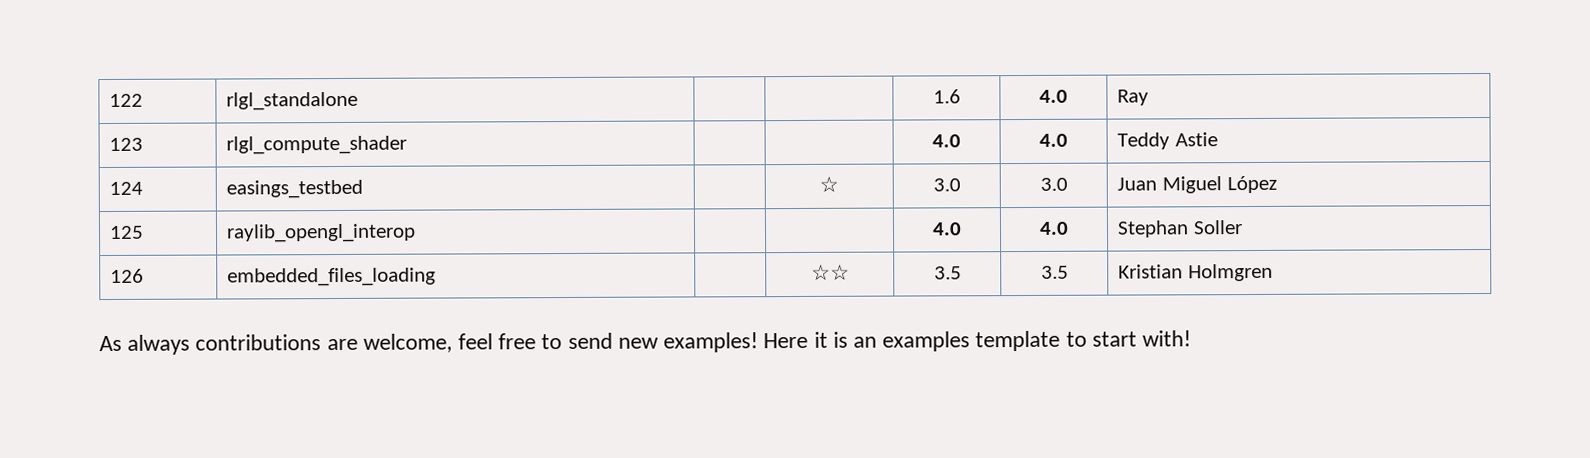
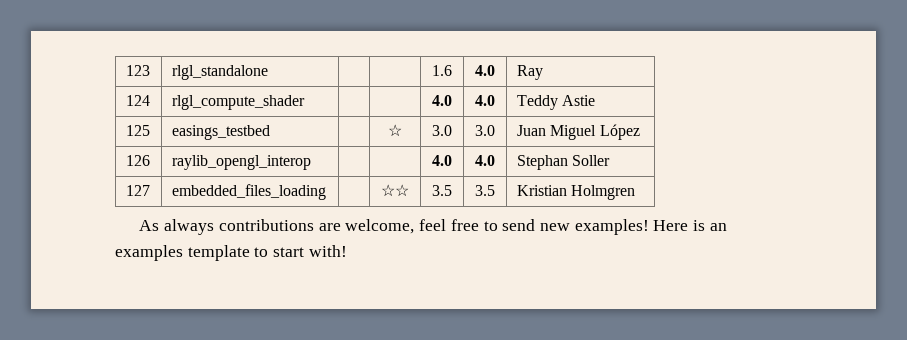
- 122 | rlgl_standalone | | | 1.6 | 4.0 | Ray
+ 123 | rlgl_standalone | | | 1.6 | 4.0 | Ray
- 123 | rlgl_compute_shader | | | 4.0 | 4.0 | Teddy Astie
+ 124 | rlgl_compute_shader | | | 4.0 | 4.0 | Teddy Astie
- 124 | easings_testbed | | ☆ | 3.0 | 3.0 | Juan Miguel López
+ 125 | easings_testbed | | ☆ | 3.0 | 3.0 | Juan Miguel López
- 125 | raylib_opengl_interop | | | 4.0 | 4.0 | Stephan Soller
+ 126 | raylib_opengl_interop | | | 4.0 | 4.0 | Stephan Soller
- 126 | embedded_files_loading | | ☆☆ | 3.5 | 3.5 | Kristian Holmgren
+ 127 | embedded_files_loading | | ☆☆ | 3.5 | 3.5 | Kristian Holmgren
- Here it is an examples template to start with!
+ Here is an examples template to start with!

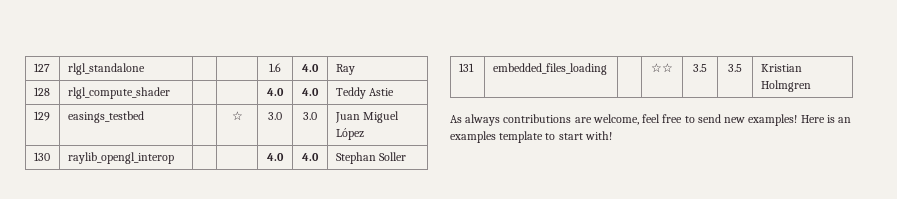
- 123 | rlgl_standalone | | | 1.6 | 4.0 | Ray
+ 127 | rlgl_standalone | | | 1.6 | 4.0 | Ray
- 124 | rlgl_compute_shader | | | 4.0 | 4.0 | Teddy Astie
+ 128 | rlgl_compute_shader | | | 4.0 | 4.0 | Teddy Astie
- 125 | easings_testbed | | ☆ | 3.0 | 3.0 | Juan Miguel López
+ 129 | easings_testbed | | ☆ | 3.0 | 3.0 | Juan Miguel López
- 126 | raylib_opengl_interop | | | 4.0 | 4.0 | Stephan Soller
+ 130 | raylib_opengl_interop | | | 4.0 | 4.0 | Stephan Soller
- 127 | embedded_files_loading | | ☆☆ | 3.5 | 3.5 | Kristian Holmgren
+ 131 | embedded_files_loading | | ☆☆ | 3.5 | 3.5 | Kristian Holmgren

